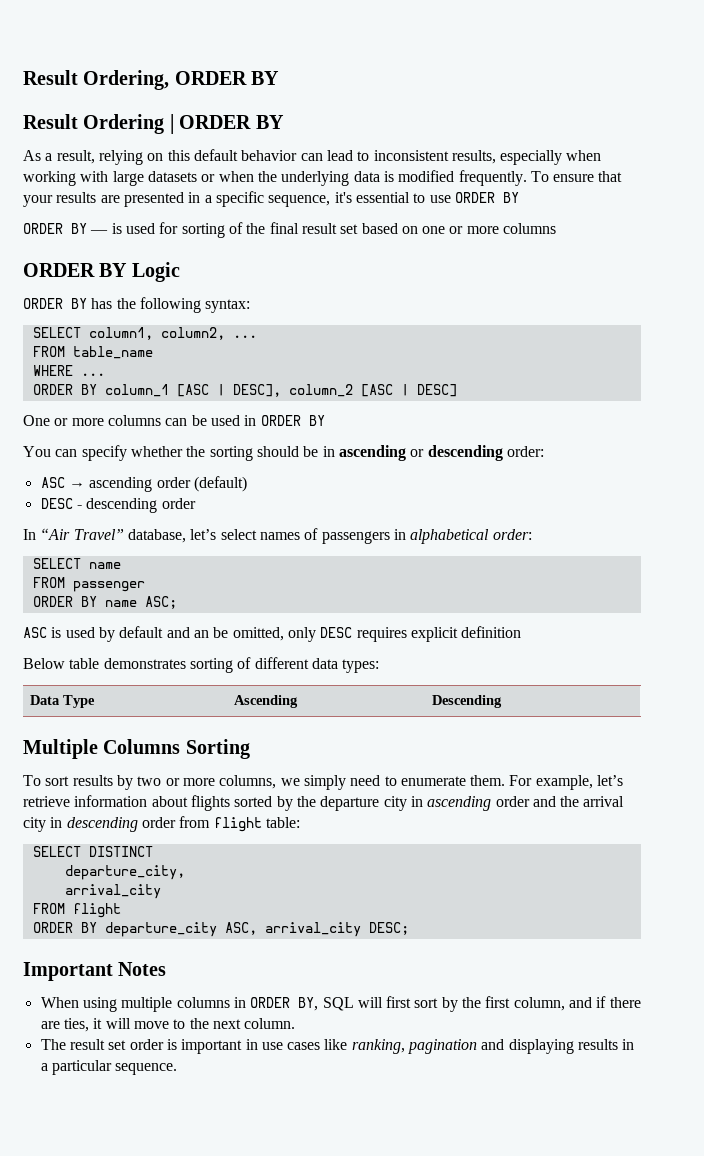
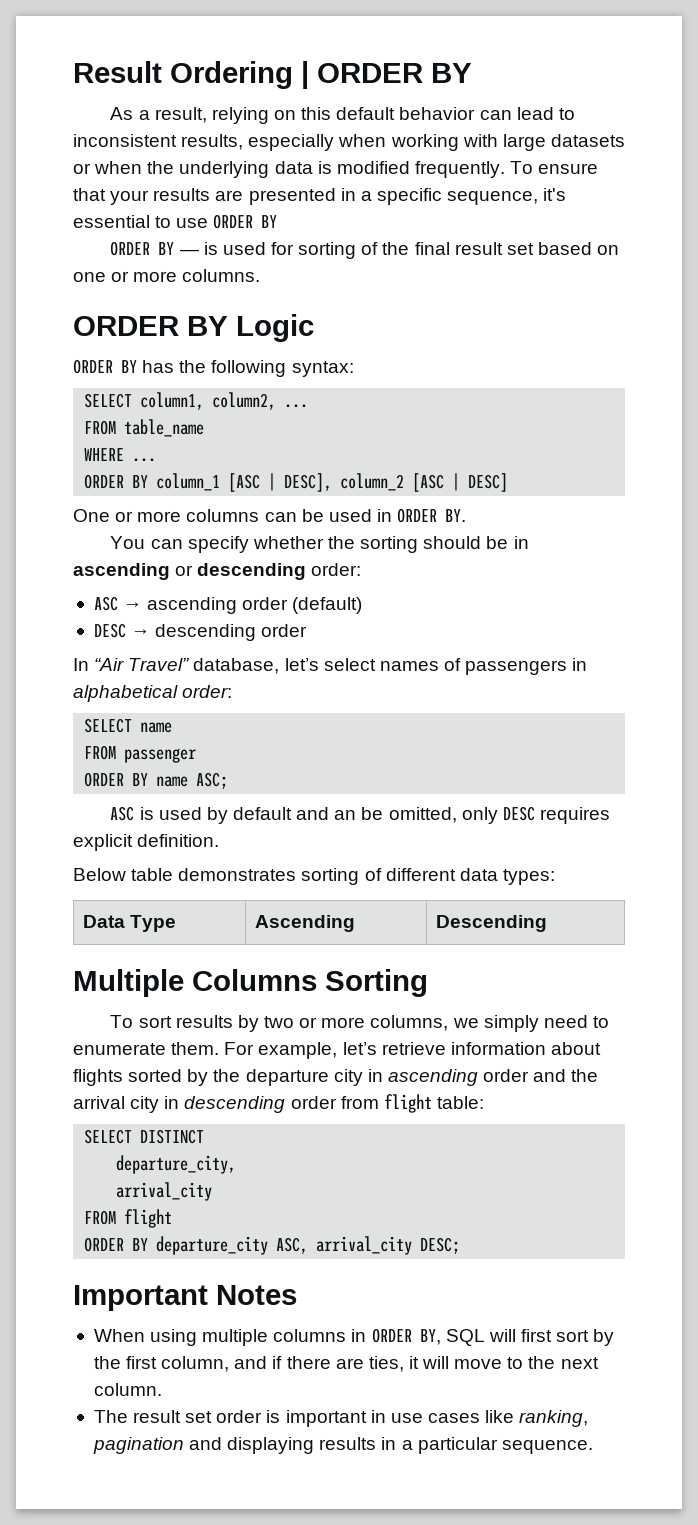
- Result Ordering, ORDER BY
- ORDER BY — is used for sorting of the final result set based on one or more columns
+ ORDER BY — is used for sorting of the final result set based on one or more columns.
- One or more columns can be used in ORDER BY
+ One or more columns can be used in ORDER BY.
- DESC - descending order
+ DESC → descending order
- ASC is used by default and an be omitted, only DESC requires explicit definition
+ ASC is used by default and an be omitted, only DESC requires explicit definition.

